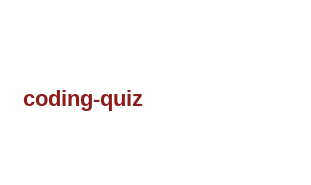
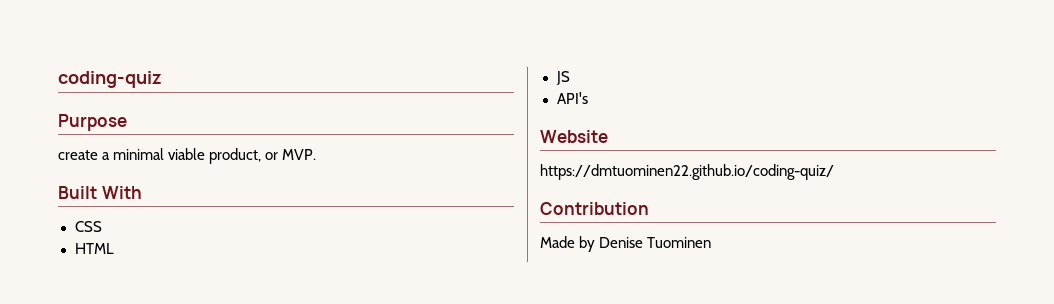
+ Purpose
+ create a minimal viable product, or MVP.
+ Built With
+ CSS
+ HTML
+ JS
+ API's
+ Website
+ https://dmtuominen22.github.io/coding-quiz/
+ Contribution
+ Made by Denise Tuominen

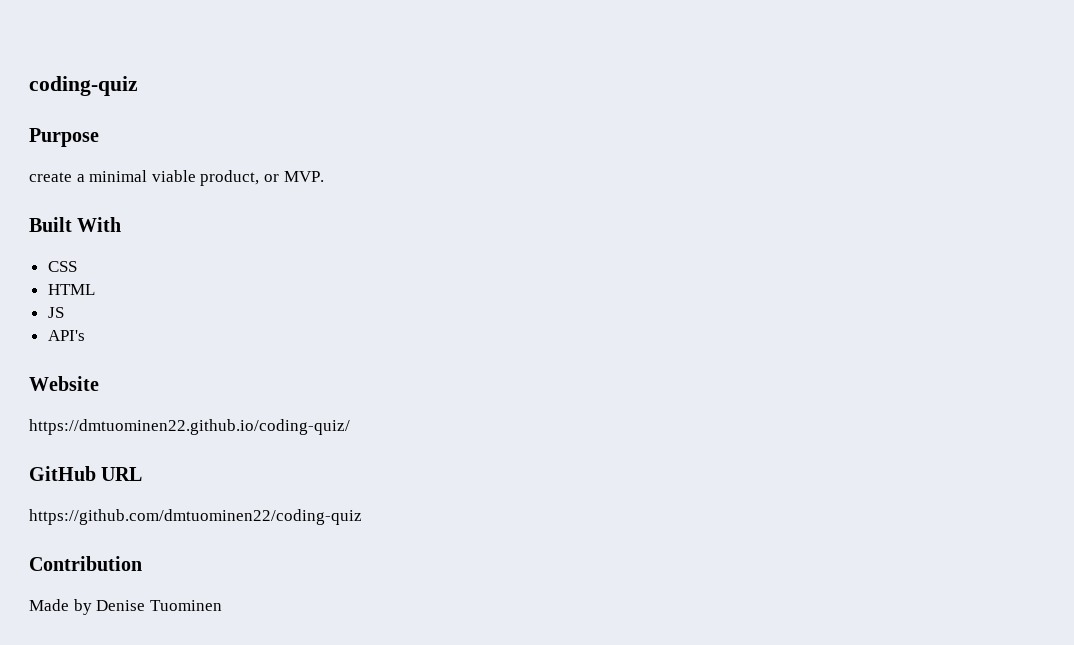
+ GitHub URL
+ https://github.com/dmtuominen22/coding-quiz

